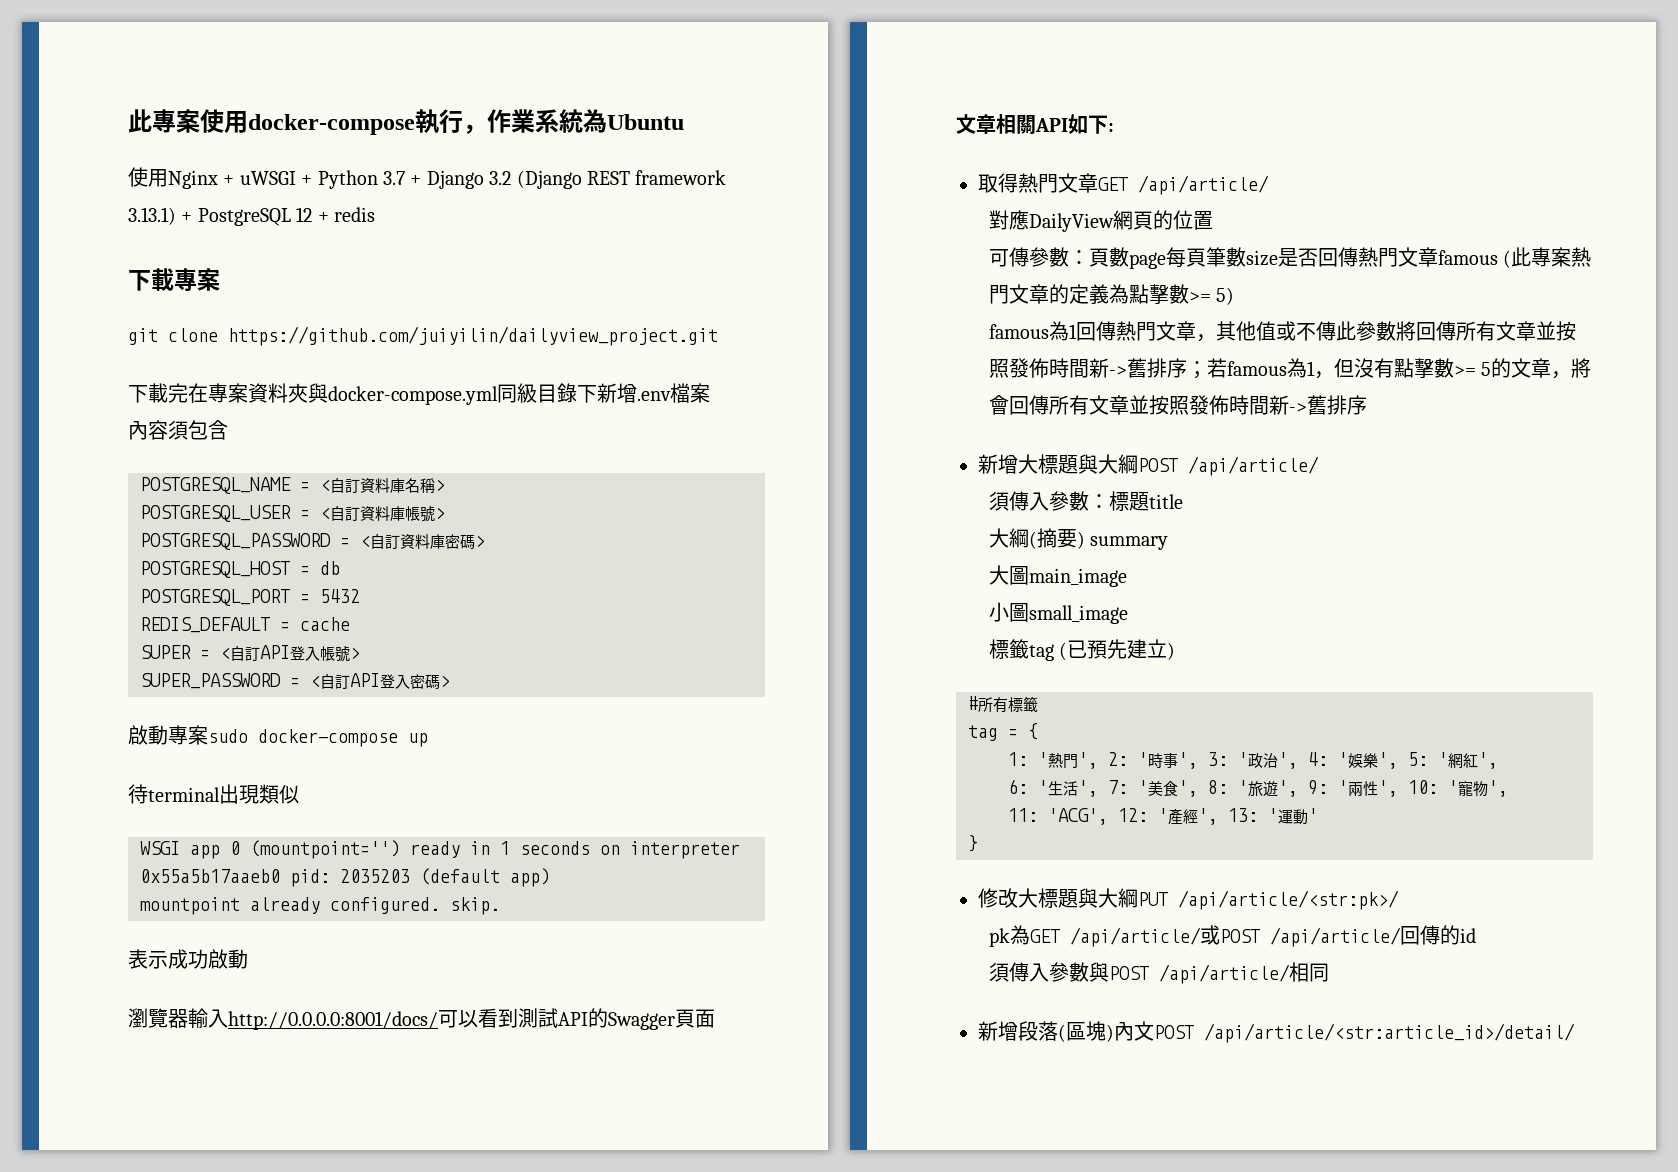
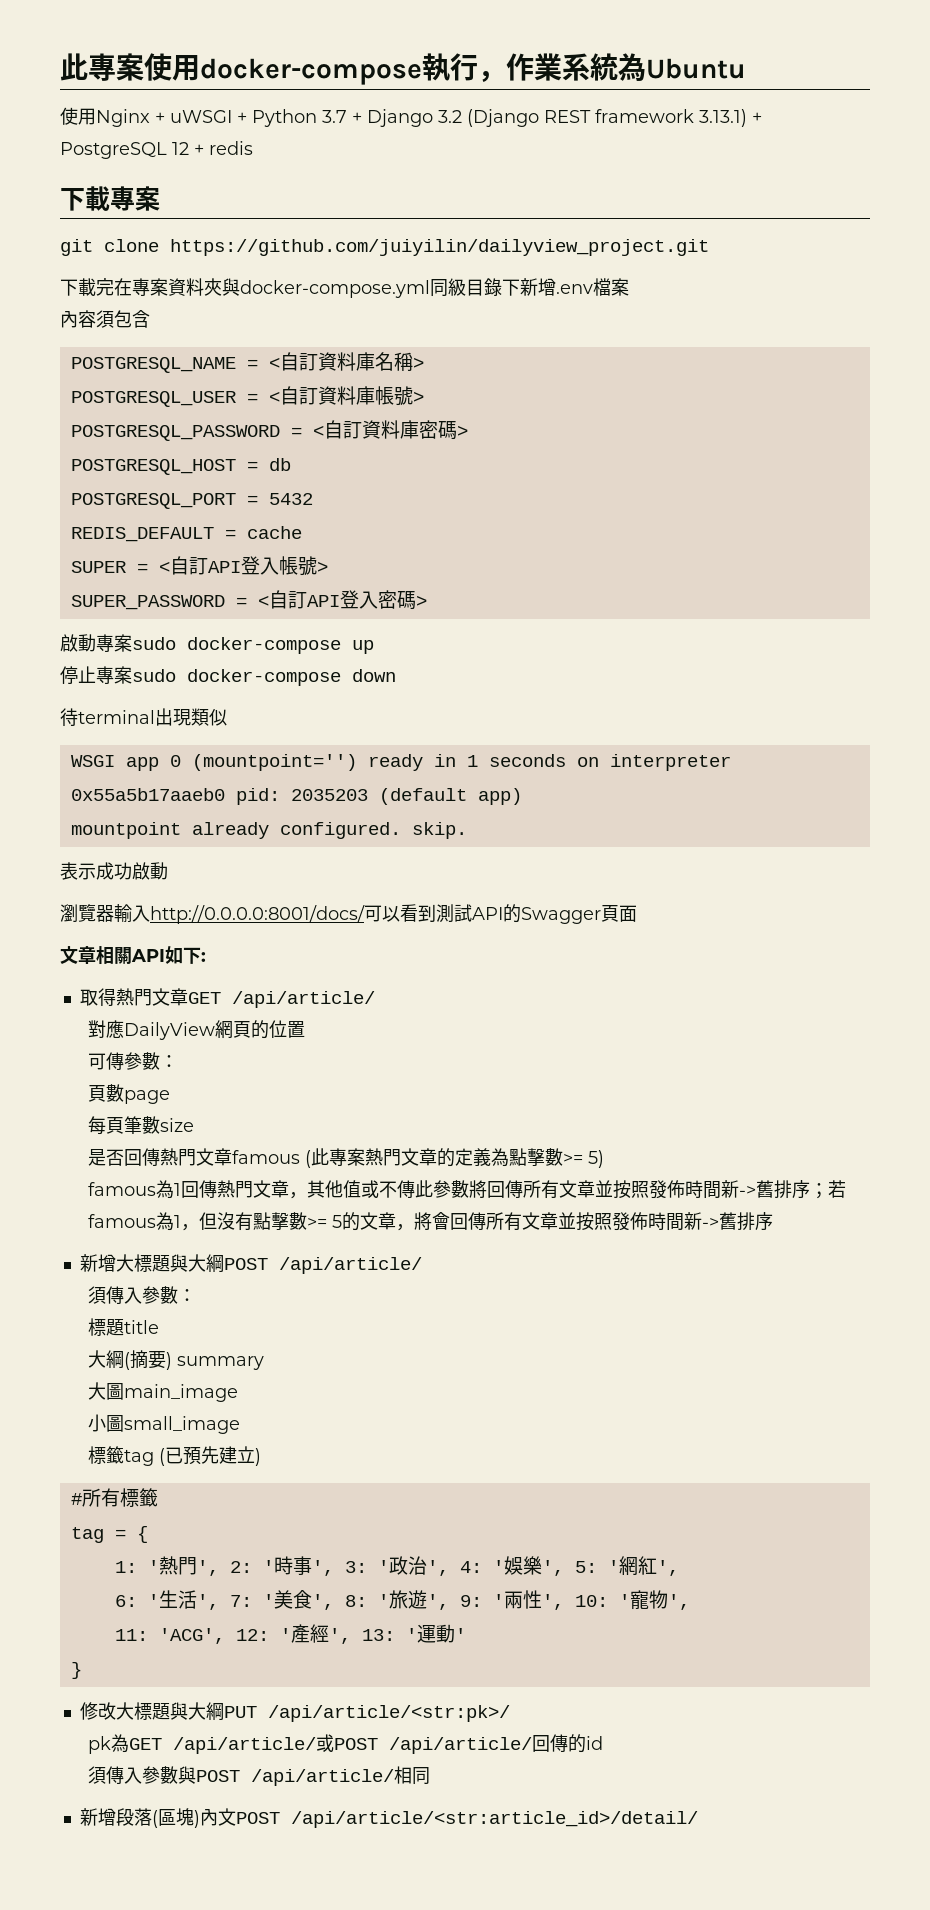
+ 停止專案sudo docker-compose down
- 可傳參數：頁數page每頁筆數size是否回傳熱門文章famous (此專案熱門文章的定義為點擊數>= 5)
+ 可傳參數：
+ 頁數page
+ 每頁筆數size
+ 是否回傳熱門文章famous (此專案熱門文章的定義為點擊數>= 5)
- 須傳入參數：標題title
+ 須傳入參數：
+ 標題title

